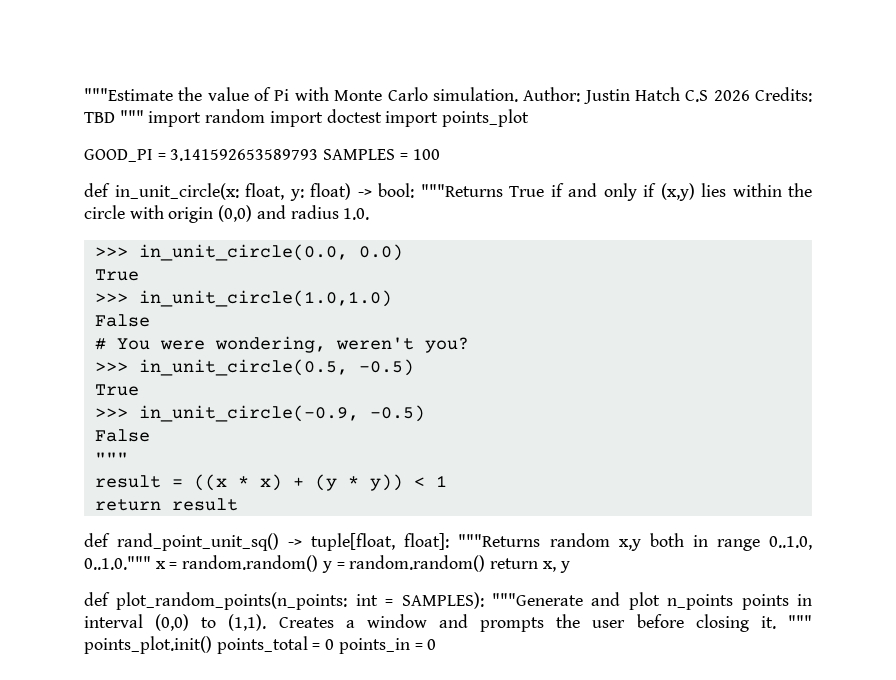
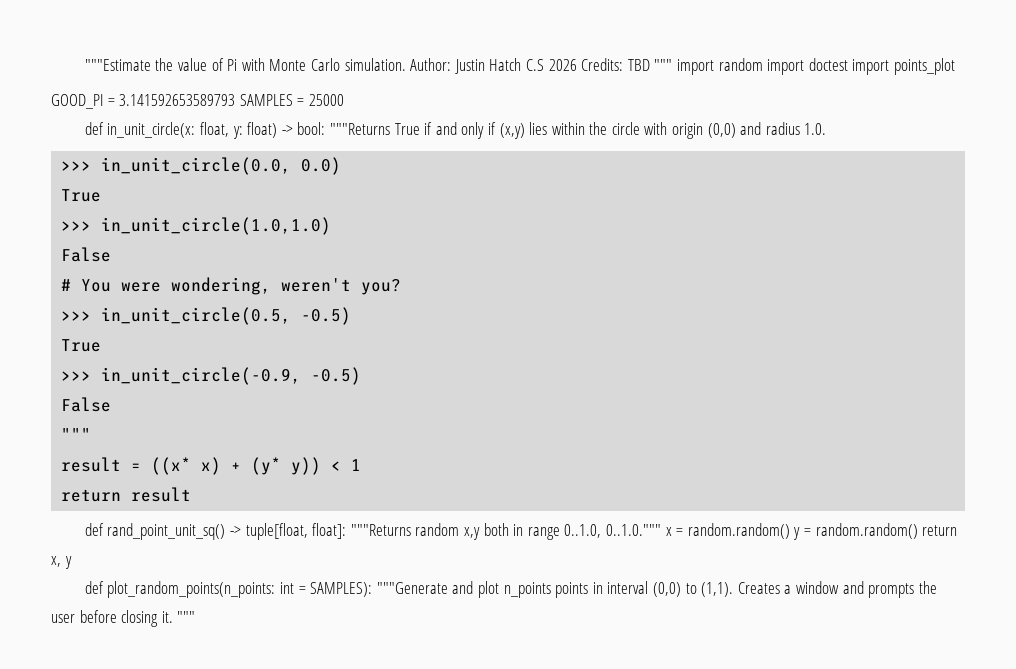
- GOOD_PI = 3.141592653589793 SAMPLES = 100
+ GOOD_PI = 3.141592653589793 SAMPLES = 25000
- result = ((x * x) + (y * y)) < 1
+ result = ((x* x) + (y* y)) < 1
- Creates a window and prompts the user before closing it. """ points_plot.init() points_total = 0 points_in = 0
+ Creates a window and prompts the user before closing it. """

